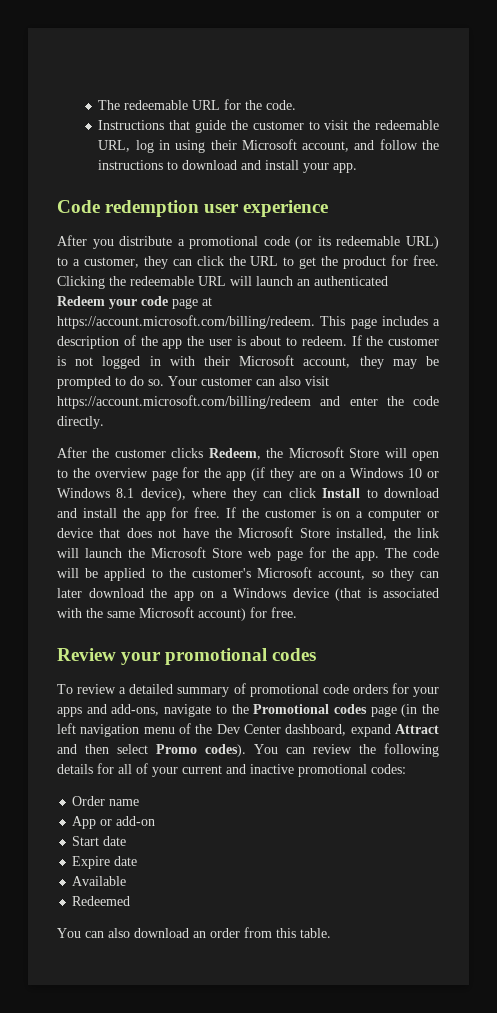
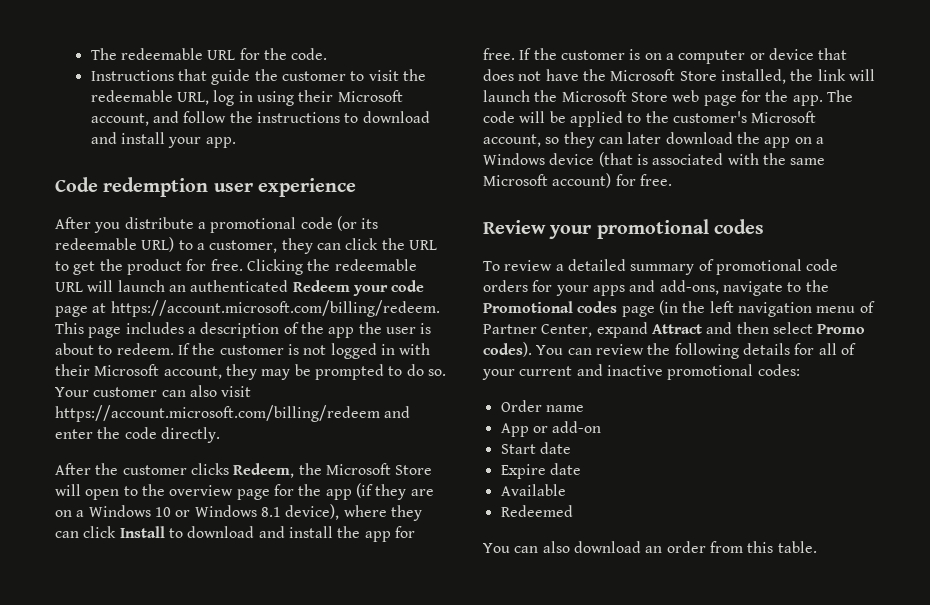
- To review a detailed summary of promotional code orders for your apps and add-ons, navigate to the Promotional codes page (in the left navigation menu of the Dev Center dashboard, expand Attract and then select Promo codes).
+ To review a detailed summary of promotional code orders for your apps and add-ons, navigate to the Promotional codes page (in the left navigation menu of Partner Center, expand Attract and then select Promo codes).

